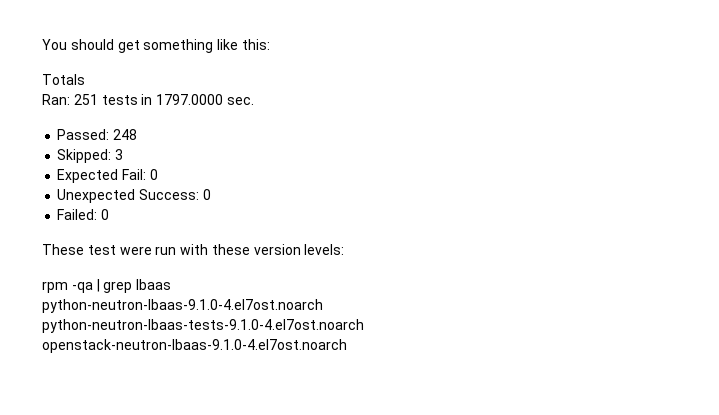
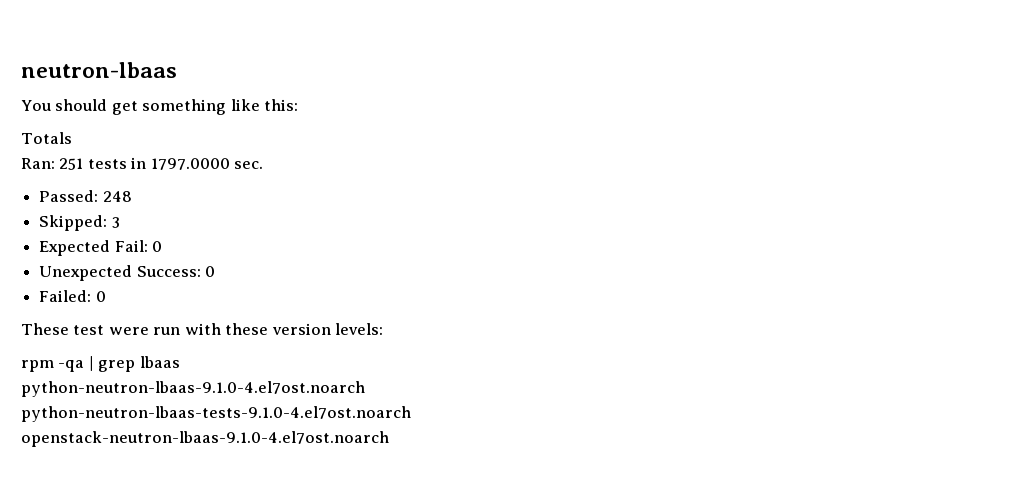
+ neutron-lbaas

